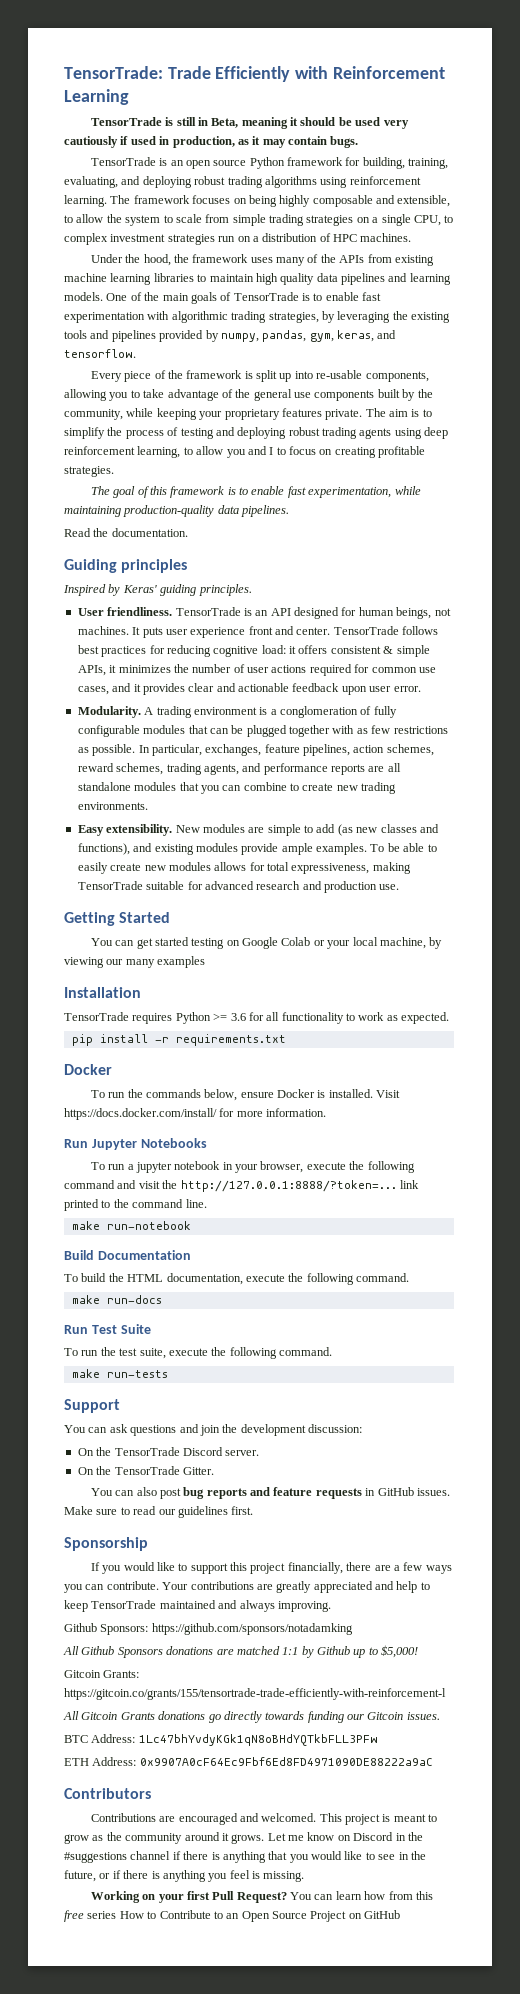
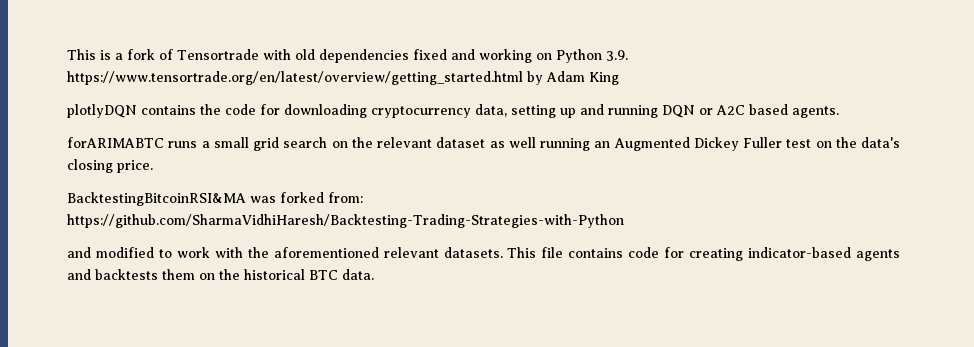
- TensorTrade: Trade Efficiently with Reinforcement Learning
- TensorTrade is still in Beta, meaning it should be used very cautiously if used in production, as it may contain bugs.
- TensorTrade is an open source Python framework for building, training, evaluating, and deploying robust trading algorithms using reinforcement learning. The framework focuses on being highly composable and extensible, to allow the system to scale from simple trading strategies on a single CPU, to complex investment strategies run on a distribution of HPC machines.
- Under the hood, the framework uses many of the APIs from existing machine learning libraries to maintain high quality data pipelines and learning models. One of the main goals of TensorTrade is to enable fast experimentation with algorithmic trading strategies, by leveraging the existing tools and pipelines provided by numpy, pandas, gym, keras, and tensorflow.
- Every piece of the framework is split up into re-usable components, allowing you to take advantage of the general use components built by the community, while keeping your proprietary features private. The aim is to simplify the process of testing and deploying robust trading agents using deep reinforcement learning, to allow you and I to focus on creating profitable strategies.
- The goal of this framework is to enable fast experimentation, while maintaining production-quality data pipelines.
- Read the documentation.
- Guiding principles
- Inspired by Keras' guiding principles.
- User friendliness. TensorTrade is an API designed for human beings, not machines. It puts user experience front and center. TensorTrade follows best practices for reducing cognitive load: it offers consistent & simple APIs, it minimizes the number of user actions required for common use cases, and it provides clear and actionable feedback upon user error.
- Modularity. A trading environment is a conglomeration of fully configurable modules that can be plugged together with as few restrictions as possible. In particular, exchanges, feature pipelines, action schemes, reward schemes, trading agents, and performance reports are all standalone modules that you can combine to create new trading environments.
- Easy extensibility. New modules are simple to add (as new classes and functions), and existing modules provide ample examples. To be able to easily create new modules allows for total expressiveness, making TensorTrade suitable for advanced research and production use.
- Getting Started
- You can get started testing on Google Colab or your local machine, by viewing our many examples
- Installation
- TensorTrade requires Python >= 3.6 for all functionality to work as expected.
- pip install -r requirements.txt
- Docker
- To run the commands below, ensure Docker is installed. Visit https://docs.docker.com/install/ for more information.
- Run Jupyter Notebooks
- To run a jupyter notebook in your browser, execute the following command and visit the http://127.0.0.1:8888/?token=... link printed to the command line.
- make run-notebook
- Build Documentation
- To build the HTML documentation, execute the following command.
- make run-docs
- Run Test Suite
- To run the test suite, execute the following command.
- make run-tests
- Support
- You can ask questions and join the development discussion:
- On the TensorTrade Discord server.
- On the TensorTrade Gitter.
- You can also post bug reports and feature requests in GitHub issues. Make sure to read our guidelines first.
- Sponsorship
- If you would like to support this project financially, there are a few ways you can contribute. Your contributions are greatly appreciated and help to keep TensorTrade maintained and always improving.
- Github Sponsors: https://github.com/sponsors/notadamking
- All Github Sponsors donations are matched 1:1 by Github up to $5,000!
- Gitcoin Grants: https://gitcoin.co/grants/155/tensortrade-trade-efficiently-with-reinforcement-l
- All Gitcoin Grants donations go directly towards funding our Gitcoin issues.
- BTC Address: 1Lc47bhYvdyKGk1qN8oBHdYQTkbFLL3PFw
- ETH Address: 0x9907A0cF64Ec9Fbf6Ed8FD4971090DE88222a9aC
- Contributors
- Contributions are encouraged and welcomed. This project is meant to grow as the community around it grows. Let me know on Discord in the #suggestions channel if there is anything that you would like to see in the future, or if there is anything you feel is missing.
- Working on your first Pull Request? You can learn how from this free series How to Contribute to an Open Source Project on GitHub
+ This is a fork of Tensortrade with old dependencies fixed and working on Python 3.9. https://www.tensortrade.org/en/latest/overview/getting_started.html by Adam King
+ plotlyDQN contains the code for downloading cryptocurrency data, setting up and running DQN or A2C based agents.
+ forARIMABTC runs a small grid search on the relevant dataset as well running an Augmented Dickey Fuller test on the data's closing price.
+ BacktestingBitcoinRSI&MA was forked from: https://github.com/SharmaVidhiHaresh/Backtesting-Trading-Strategies-with-Python
+ and modified to work with the aforementioned relevant datasets. This file contains code for creating indicator-based agents and backtests them on the historical BTC data.

